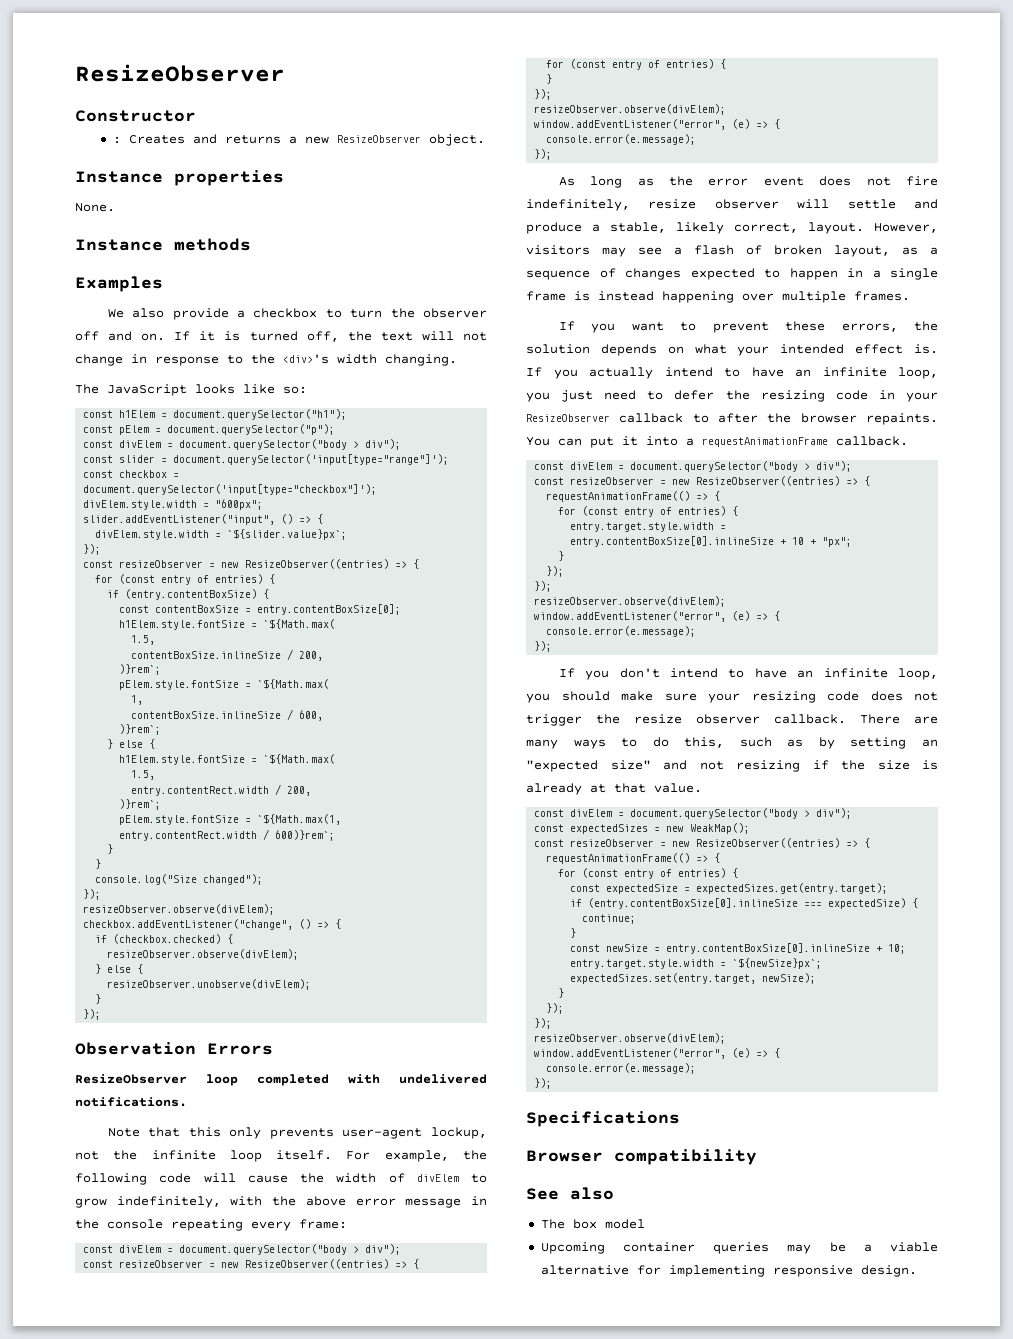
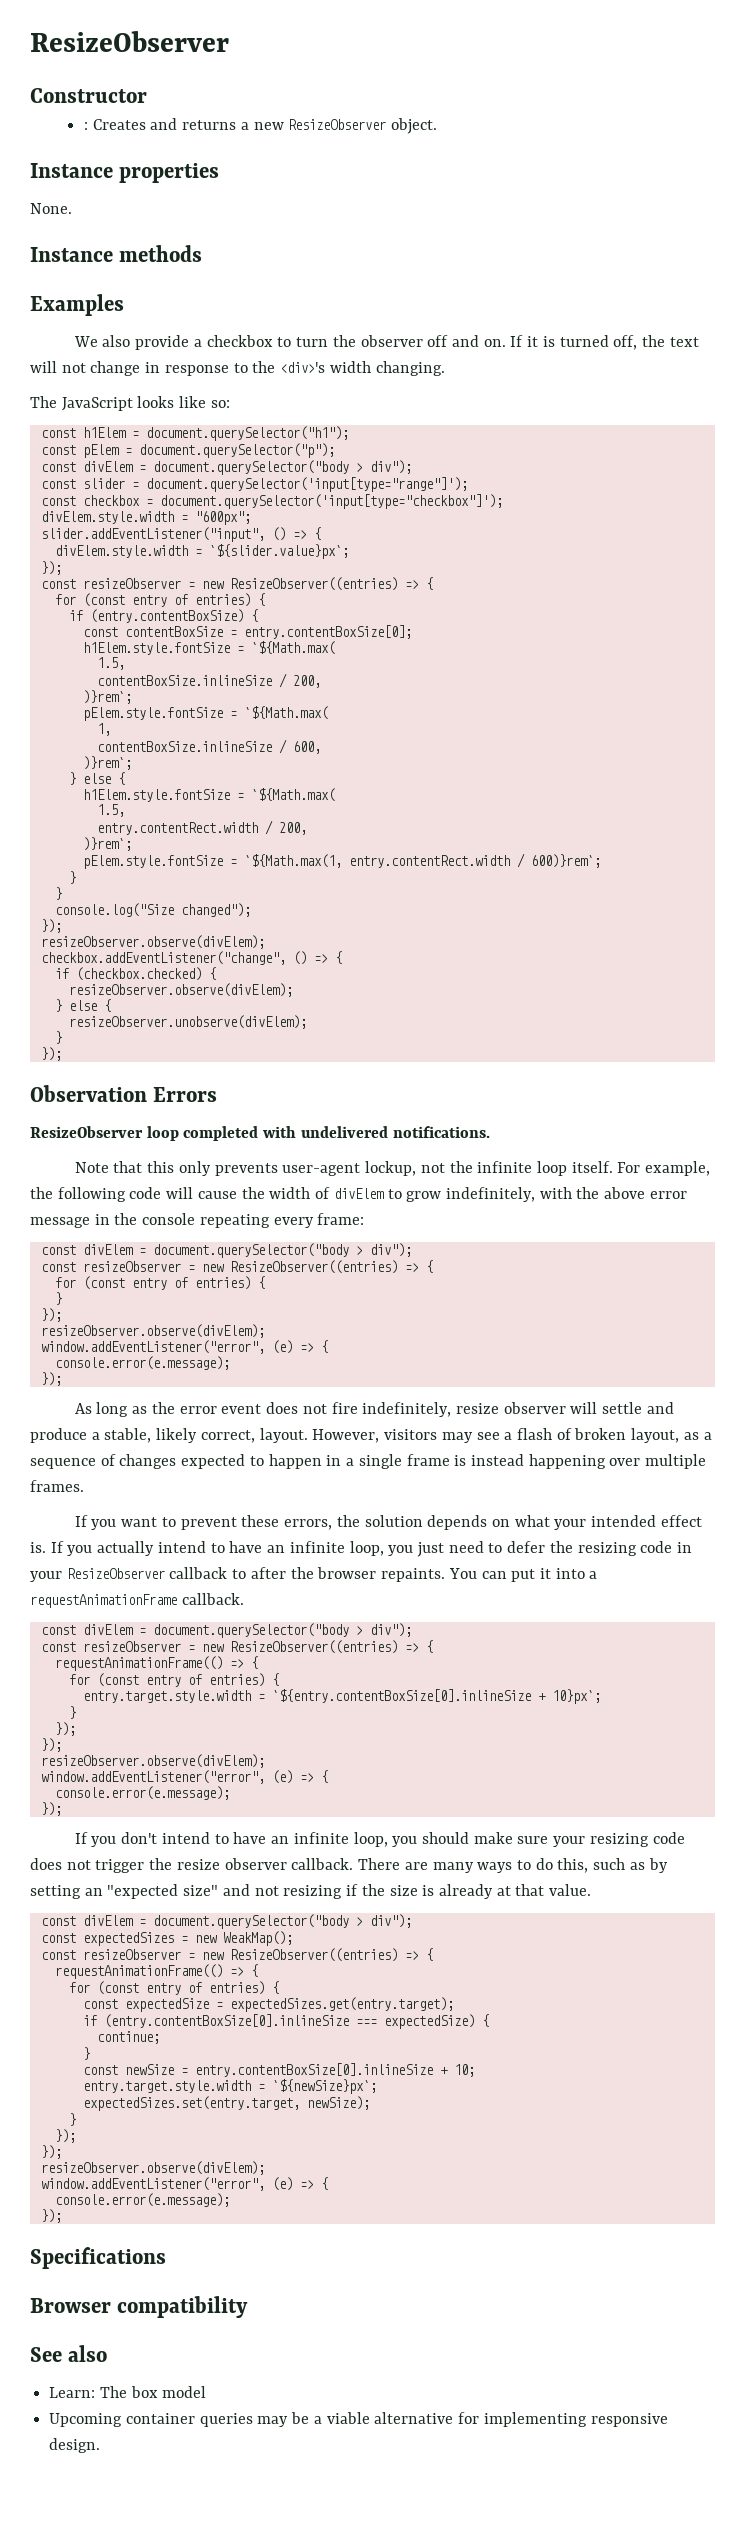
- entry.target.style.width = entry.contentBoxSize[0].inlineSize + 10 + "px";
+ entry.target.style.width = `${entry.contentBoxSize[0].inlineSize + 10}px`;
- The box model
+ Learn: The box model

